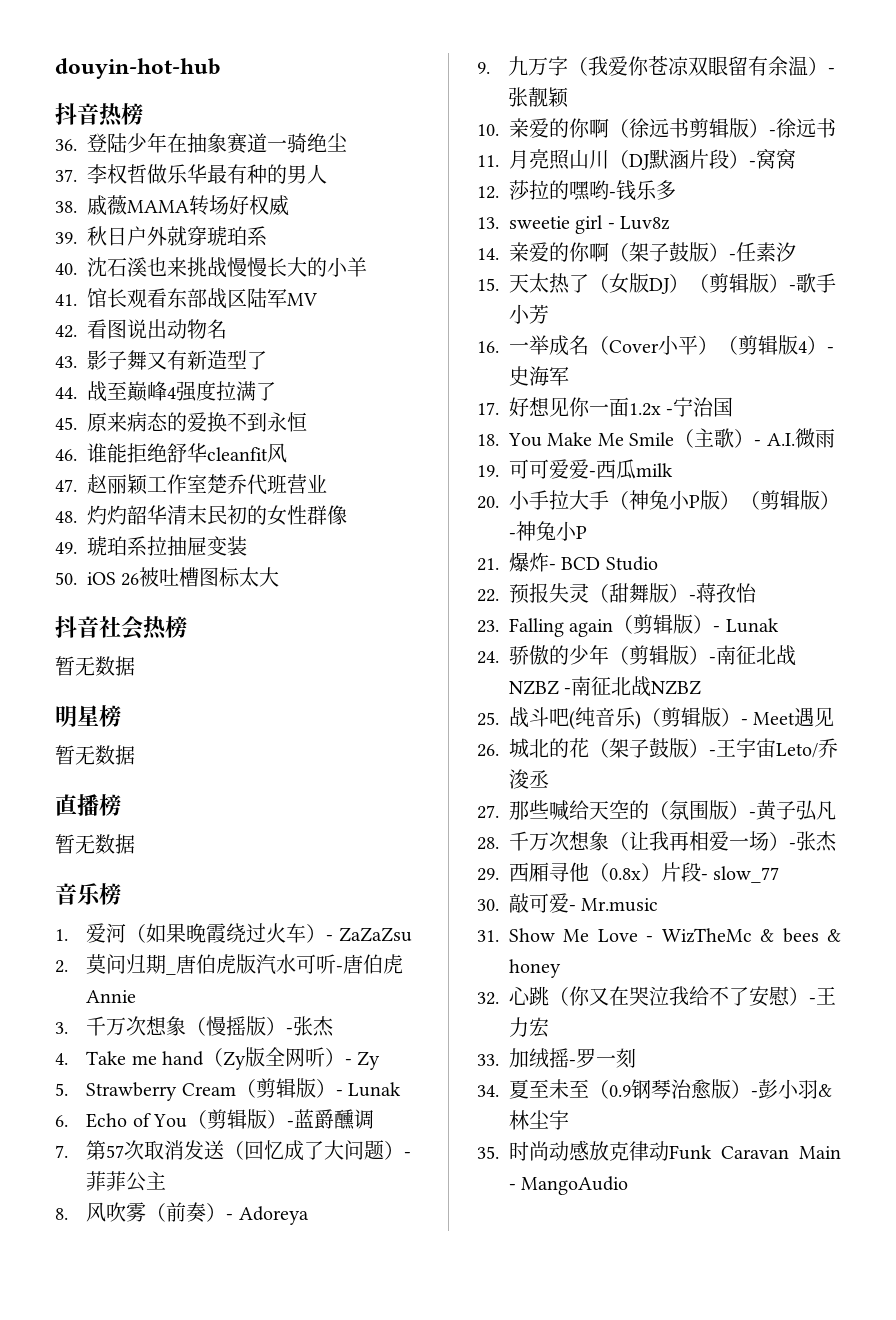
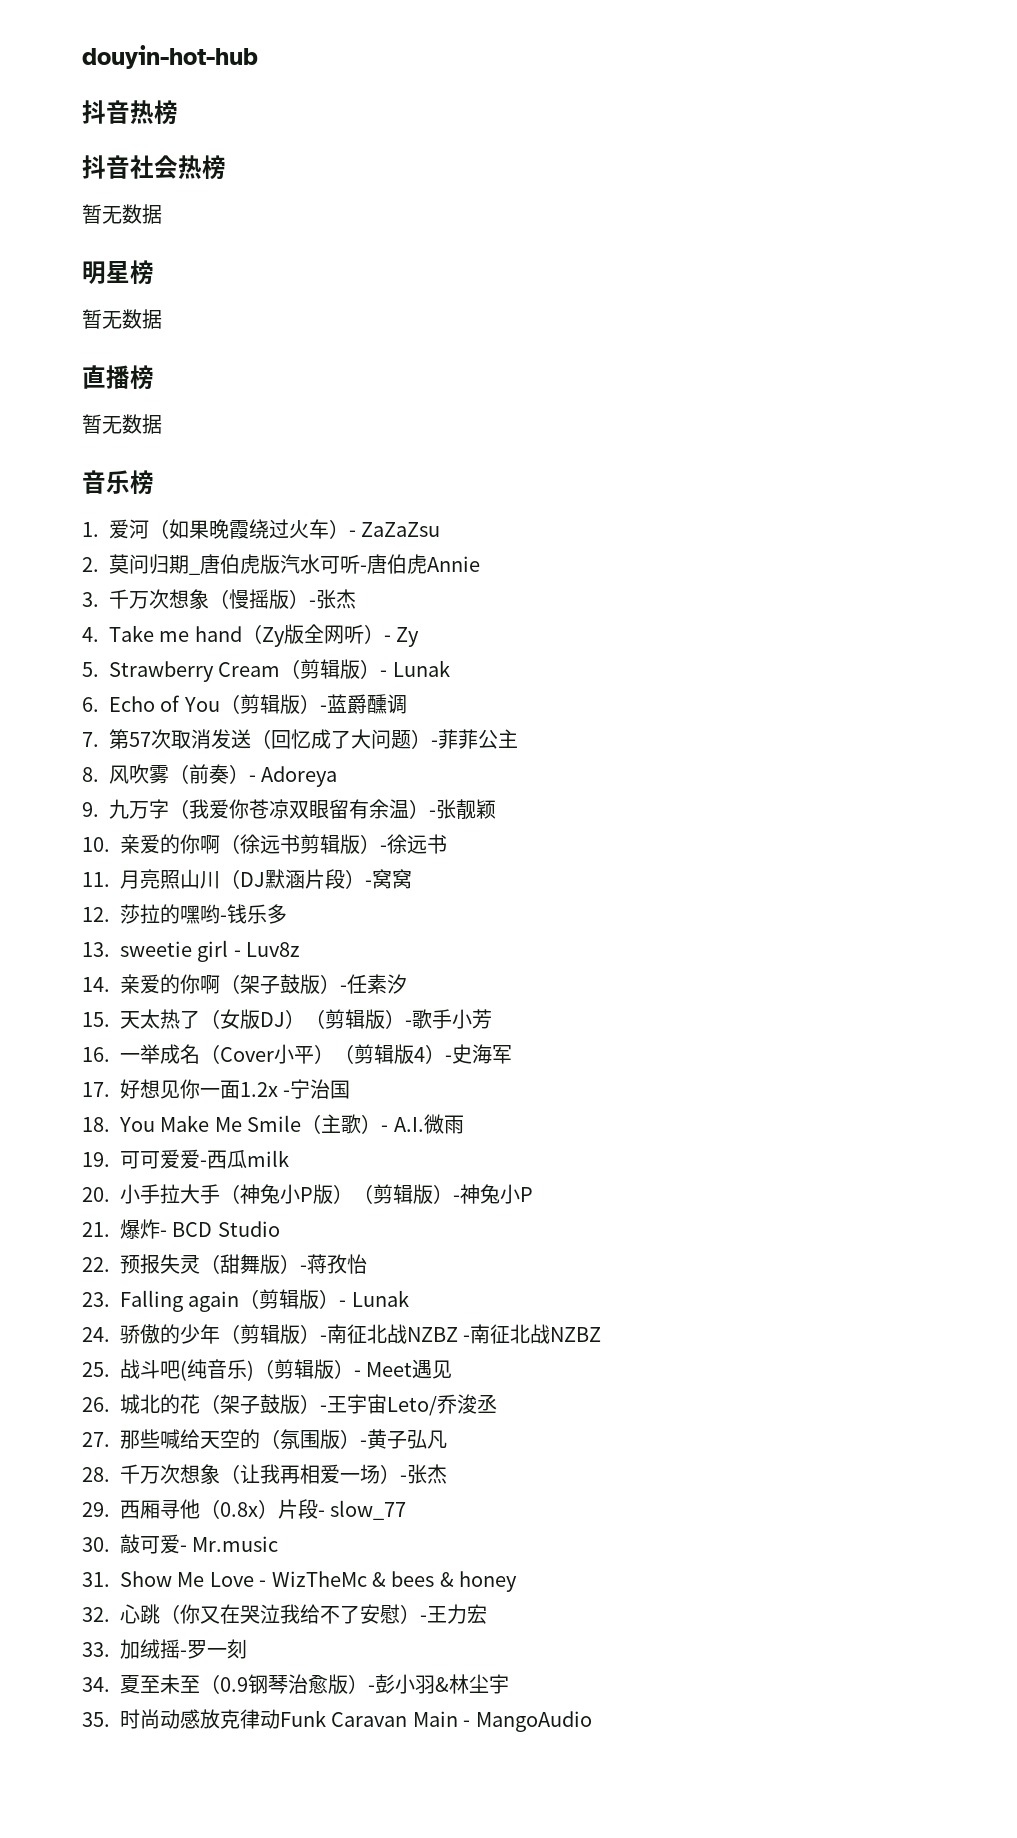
- 36.登陆少年在抽象赛道一骑绝尘
- 37.李权哲做乐华最有种的男人
- 38.戚薇MAMA转场好权威
- 39.秋日户外就穿琥珀系
- 40.沈石溪也来挑战慢慢长大的小羊
- 41.馆长观看东部战区陆军MV
- 42.看图说出动物名
- 43.影子舞又有新造型了
- 44.战至巅峰4强度拉满了
- 45.原来病态的爱换不到永恒
- 46.谁能拒绝舒华cleanfit风
- 47.赵丽颖工作室楚乔代班营业
- 48.灼灼韶华清末民初的女性群像
- 49.琥珀系拉抽屉变装
- 50. iOS 26被吐槽图标太大

